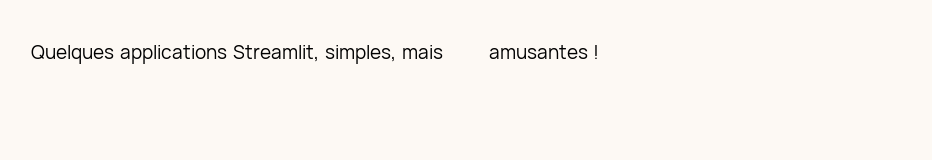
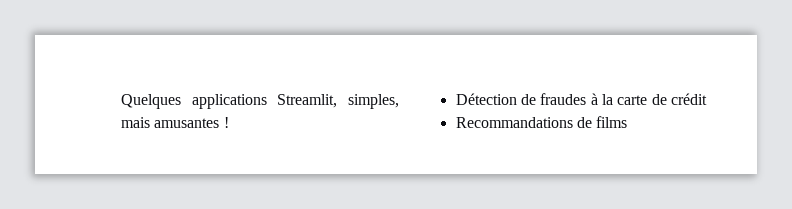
+ Détection de fraudes à la carte de crédit
+ Recommandations de films

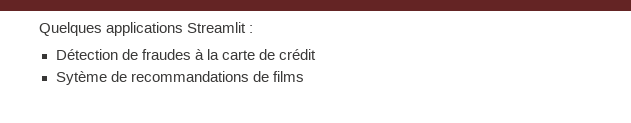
- Quelques applications Streamlit, simples, mais amusantes !
+ Quelques applications Streamlit :
- Recommandations de films
+ Sytème de recommandations de films

